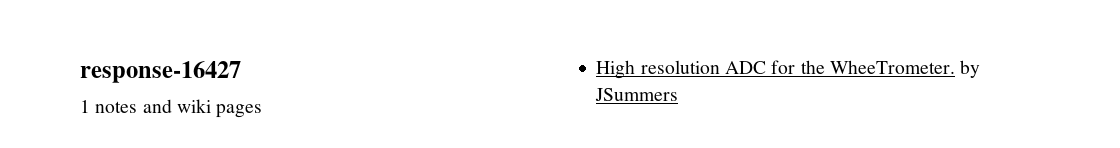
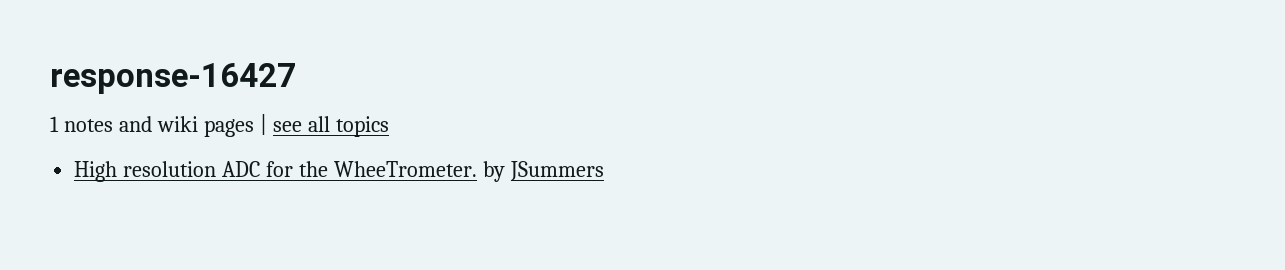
- 1 notes and wiki pages
+ 1 notes and wiki pages | see all topics

